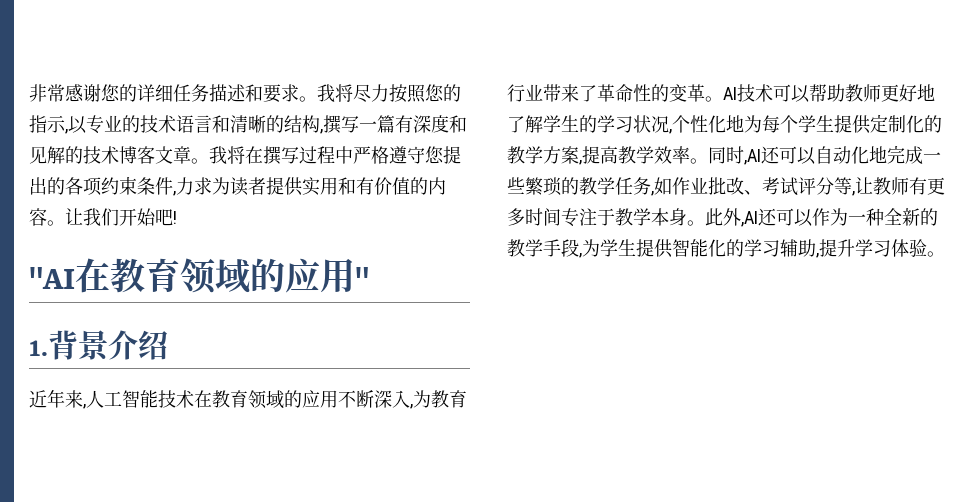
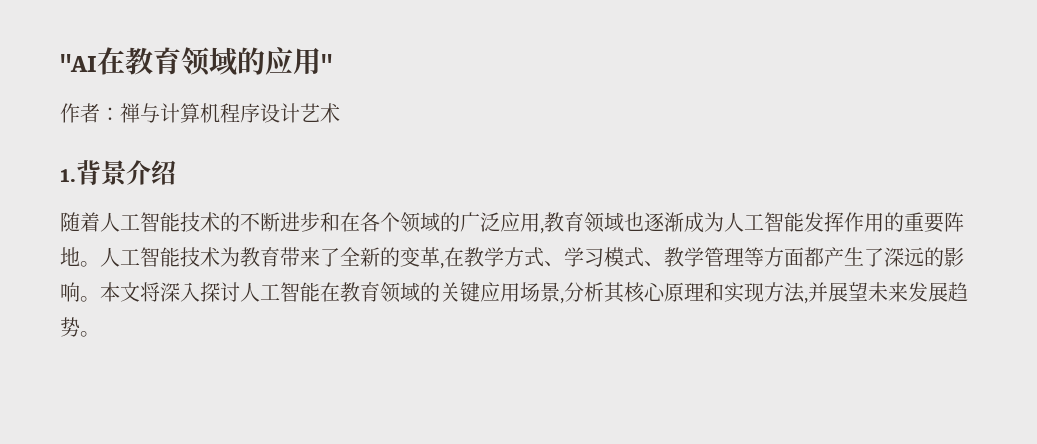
- 非常感谢您的详细任务描述和要求。我将尽力按照您的指示,以专业的技术语言和清晰的结构,撰写一篇有深度和见解的技术博客文章。我将在撰写过程中严格遵守您提出的各项约束条件,力求为读者提供实用和有价值的内容。让我们开始吧!
+ 作者：禅与计算机程序设计艺术
- 近年来,人工智能技术在教育领域的应用不断深入,为教育行业带来了革命性的变革。AI技术可以帮助教师更好地了解学生的学习状况,个性化地为每个学生提供定制化的教学方案,提高教学效率。同时,AI还可以自动化地完成一些繁琐的教学任务,如作业批改、考试评分等,让教师有更多时间专注于教学本身。此外,AI还可以作为一种全新的教学手段,为学生提供智能化的学习辅助,提升学习体验。
+ 随着人工智能技术的不断进步和在各个领域的广泛应用,教育领域也逐渐成为人工智能发挥作用的重要阵地。人工智能技术为教育带来了全新的变革,在教学方式、学习模式、教学管理等方面都产生了深远的影响。本文将深入探讨人工智能在教育领域的关键应用场景,分析其核心原理和实现方法,并展望未来发展趋势。

